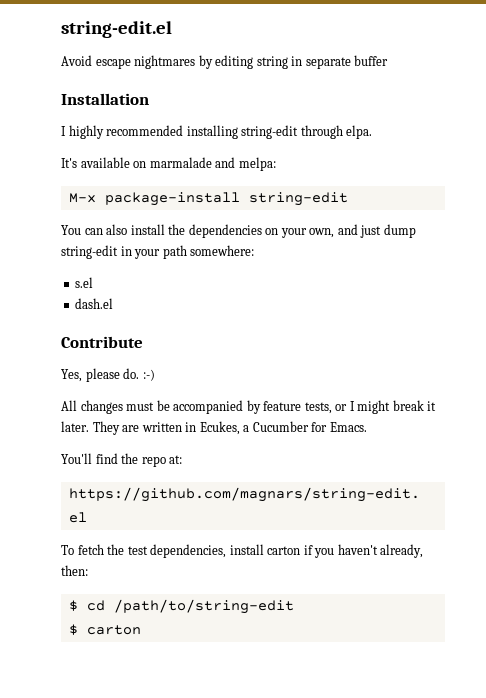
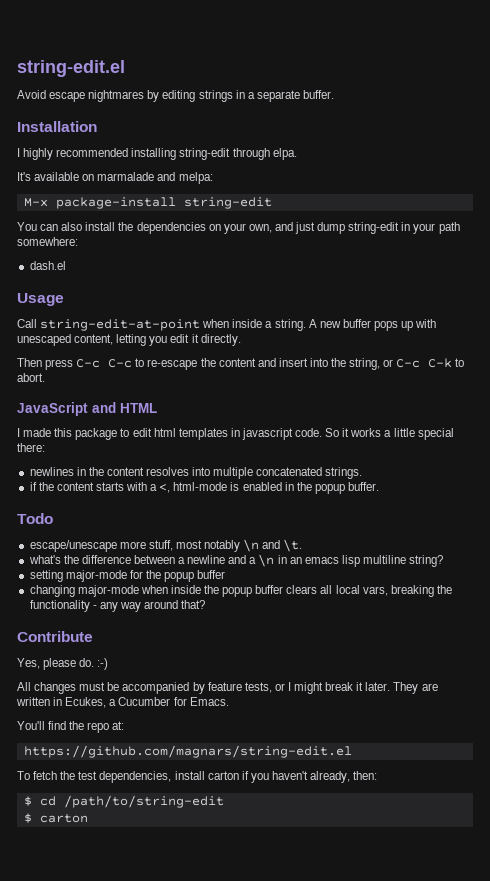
- Avoid escape nightmares by editing string in separate buffer
+ Avoid escape nightmares by editing strings in a separate buffer.
- s.el
  dash.el
+ Usage
+ Call string-edit-at-point when inside a string. A new buffer pops up with unescaped content, letting you edit it directly.
+ Then press C-c C-c to re-escape the content and insert into the string, or C-c C-k to abort.
+ JavaScript and HTML
+ I made this package to edit html templates in javascript code. So it works a little special there:
+ newlines in the content resolves into multiple concatenated strings.
+ if the content starts with a <, html-mode is enabled in the popup buffer.
+ Todo
+ escape/unescape more stuff, most notably \n and \t.
+ what's the difference between a newline and a \n in an emacs lisp multiline string?
+ setting major-mode for the popup buffer
+ changing major-mode when inside the popup buffer clears all local vars, breaking the functionality - any way around that?

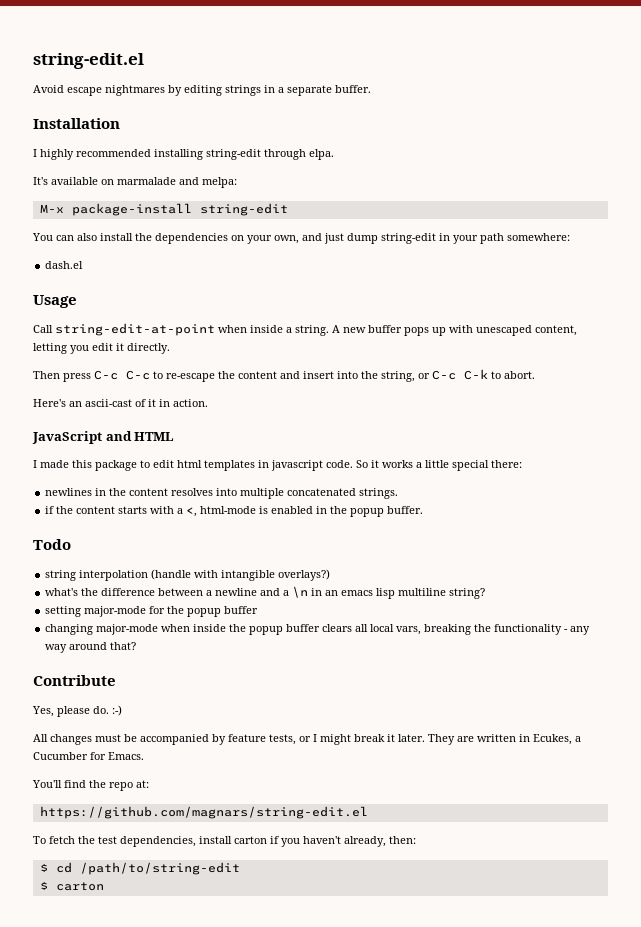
+ Here's an ascii-cast of it in action.
- escape/unescape more stuff, most notably \n and \t.
+ string interpolation (handle with intangible overlays?)

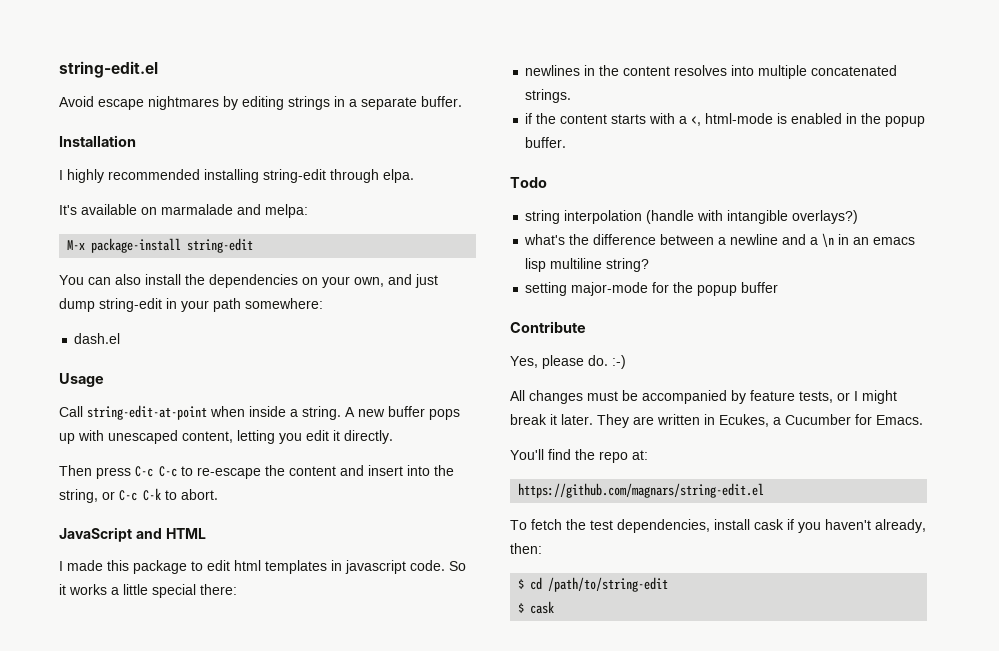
- Here's an ascii-cast of it in action.
- changing major-mode when inside the popup buffer clears all local vars, breaking the functionality - any way around that?
- To fetch the test dependencies, install carton if you haven't already, then:
+ To fetch the test dependencies, install cask if you haven't already, then:
- $ carton
+ $ cask

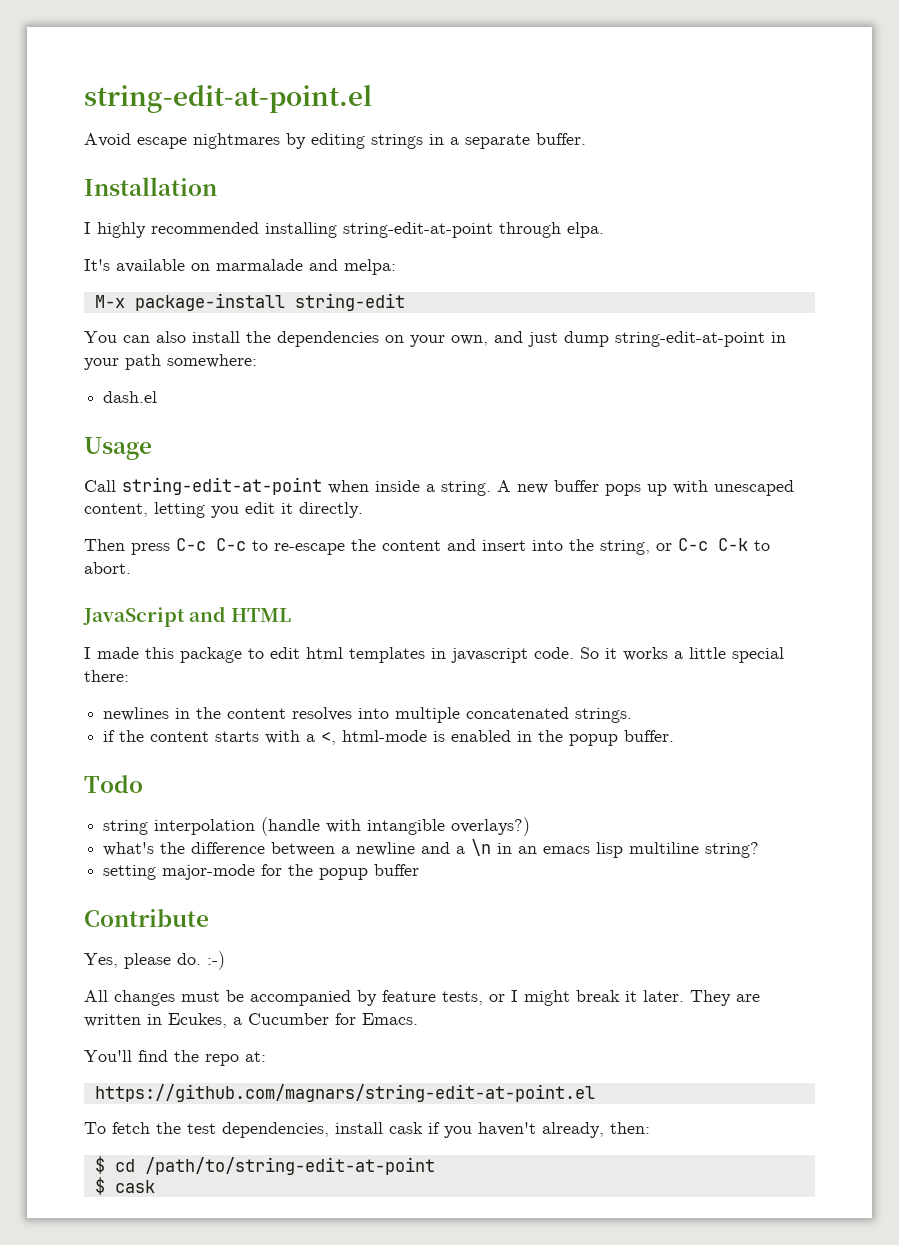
- string-edit.el
+ string-edit-at-point.el
- I highly recommended installing string-edit through elpa.
+ I highly recommended installing string-edit-at-point through elpa.
- You can also install the dependencies on your own, and just dump string-edit in your path somewhere:
+ You can also install the dependencies on your own, and just dump string-edit-at-point in your path somewhere:
- https://github.com/magnars/string-edit.el
+ https://github.com/magnars/string-edit-at-point.el
- $ cd /path/to/string-edit
+ $ cd /path/to/string-edit-at-point

